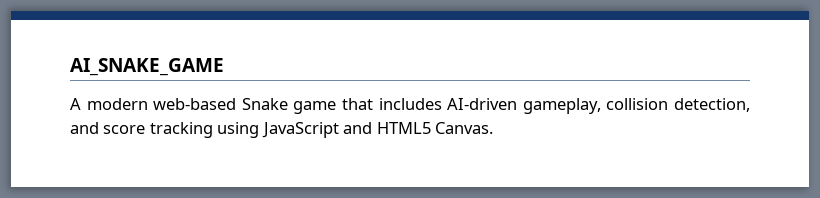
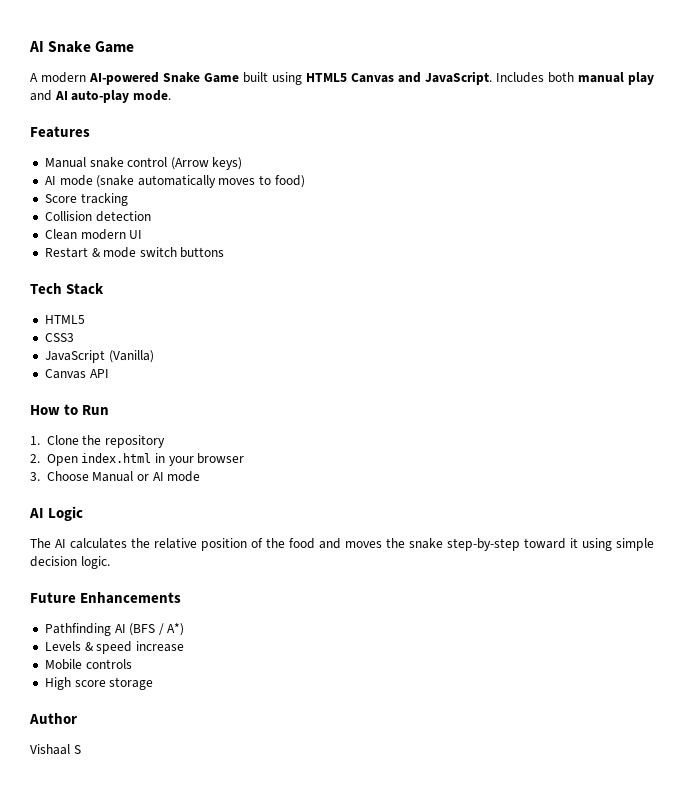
- AI_SNAKE_GAME
+ AI Snake Game
- A modern web-based Snake game that includes AI-driven gameplay, collision detection, and score tracking using JavaScript and HTML5 Canvas.
+ A modern AI-powered Snake Game built using HTML5 Canvas and JavaScript. Includes both manual play and AI auto-play mode.
+ Features
+ Manual snake control (Arrow keys)
+ AI mode (snake automatically moves to food)
+ Score tracking
+ Collision detection
+ Clean modern UI
+ Restart & mode switch buttons
+ Tech Stack
+ HTML5
+ CSS3
+ JavaScript (Vanilla)
+ Canvas API
+ How to Run
+ 1. Clone the repository
+ 2. Open index.html in your browser
+ 3. Choose Manual or AI mode
+ AI Logic
+ The AI calculates the relative position of the food and moves the snake step-by-step toward it using simple decision logic.
+ Future Enhancements
+ Pathfinding AI (BFS / A*)
+ Levels & speed increase
+ Mobile controls
+ High score storage
+ Author
+ Vishaal S

